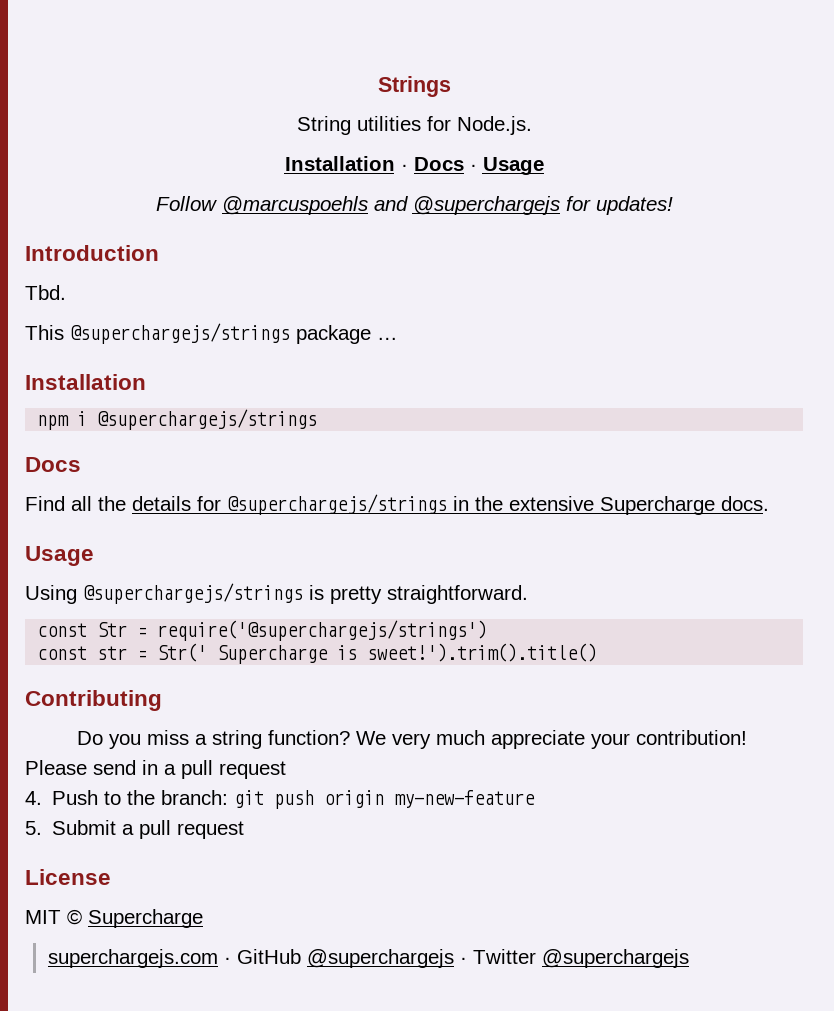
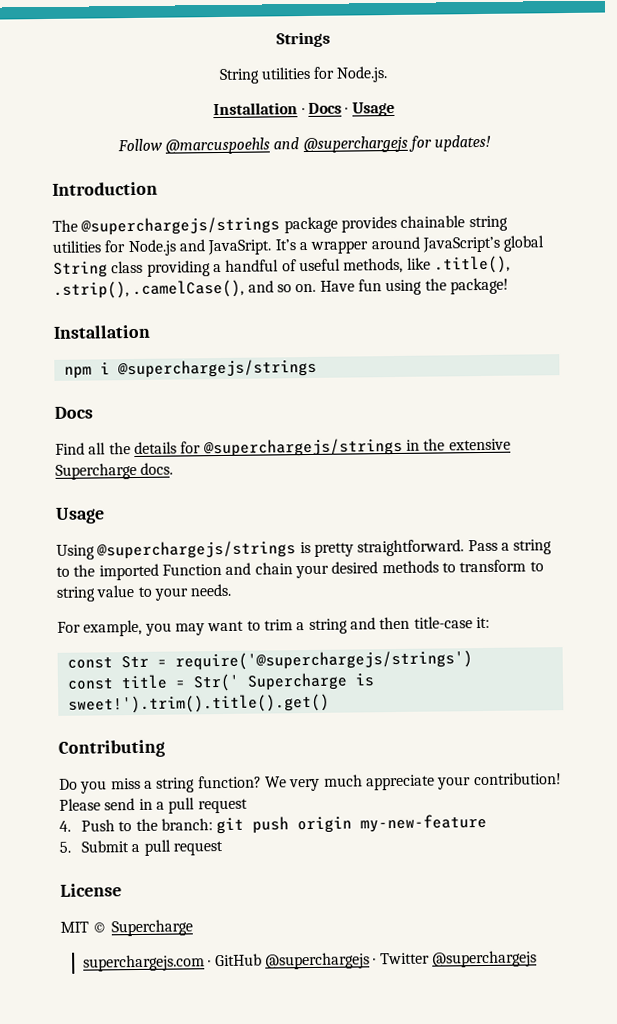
- Tbd.
- This @superchargejs/strings package …
+ The @superchargejs/strings package provides chainable string utilities for Node.js and JavaSript. It’s a wrapper around JavaScript’s global String class providing a handful of useful methods, like .title(), .strip(), .camelCase(), and so on. Have fun using the package!
+ Pass a string to the imported Function and chain your desired methods to transform to string value to your needs.
+ For example, you may want to trim a string and then title-case it:
- const str = Str(' Supercharge is sweet!').trim().title()
+ const title = Str(' Supercharge is sweet!').trim().title().get()

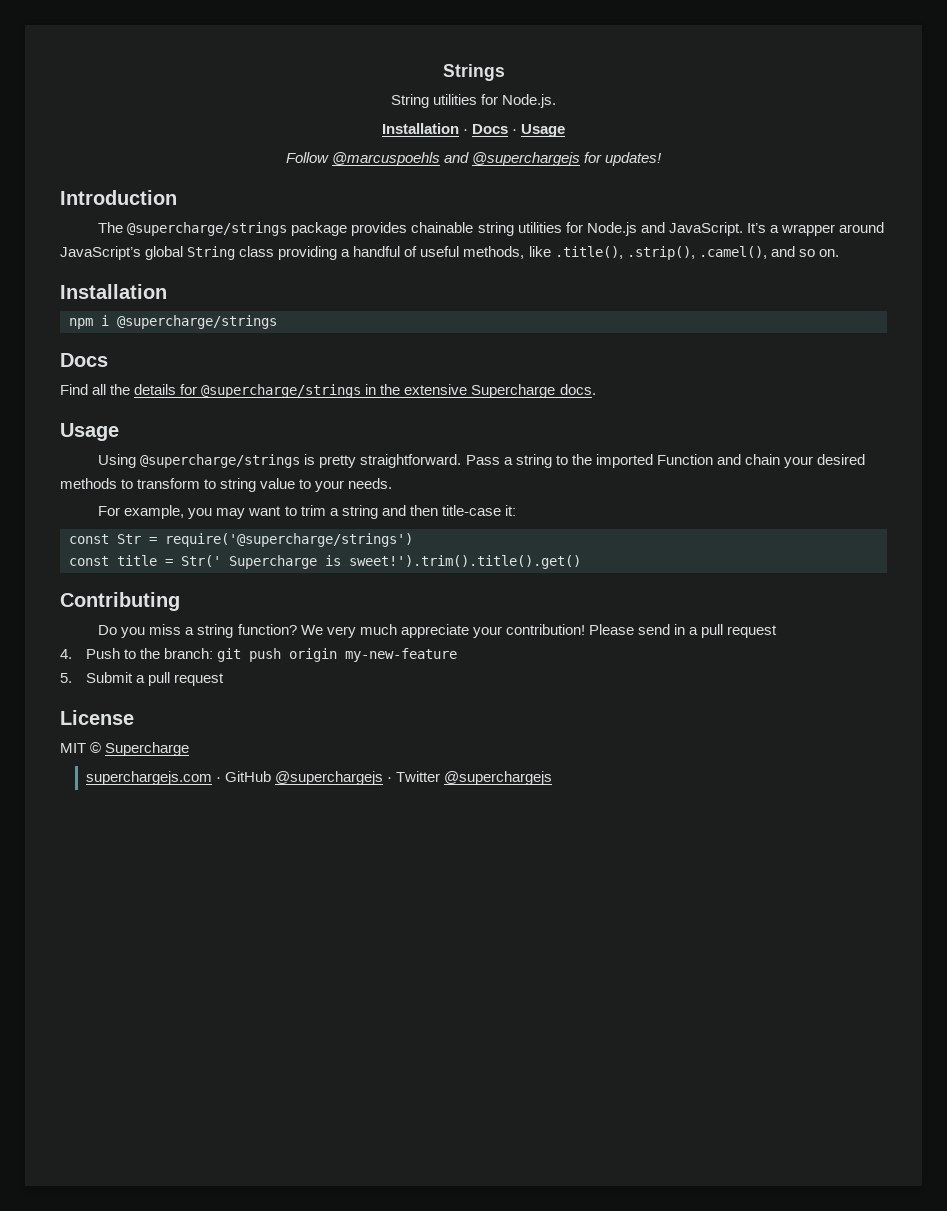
- The @superchargejs/strings package provides chainable string utilities for Node.js and JavaSript.
+ The @supercharge/strings package provides chainable string utilities for Node.js and JavaScript.
- It’s a wrapper around JavaScript’s global String class providing a handful of useful methods, like .title(), .strip(), .camelCase(), and so on. Have fun using the package!
+ It’s a wrapper around JavaScript’s global String class providing a handful of useful methods, like .title(), .strip(), .camel(), and so on.
- npm i @superchargejs/strings
+ npm i @supercharge/strings
- Find all the details for @superchargejs/strings in the extensive Supercharge docs.
+ Find all the details for @supercharge/strings in the extensive Supercharge docs.
- Using @superchargejs/strings is pretty straightforward.
+ Using @supercharge/strings is pretty straightforward.
- const Str = require('@superchargejs/strings')
+ const Str = require('@supercharge/strings')

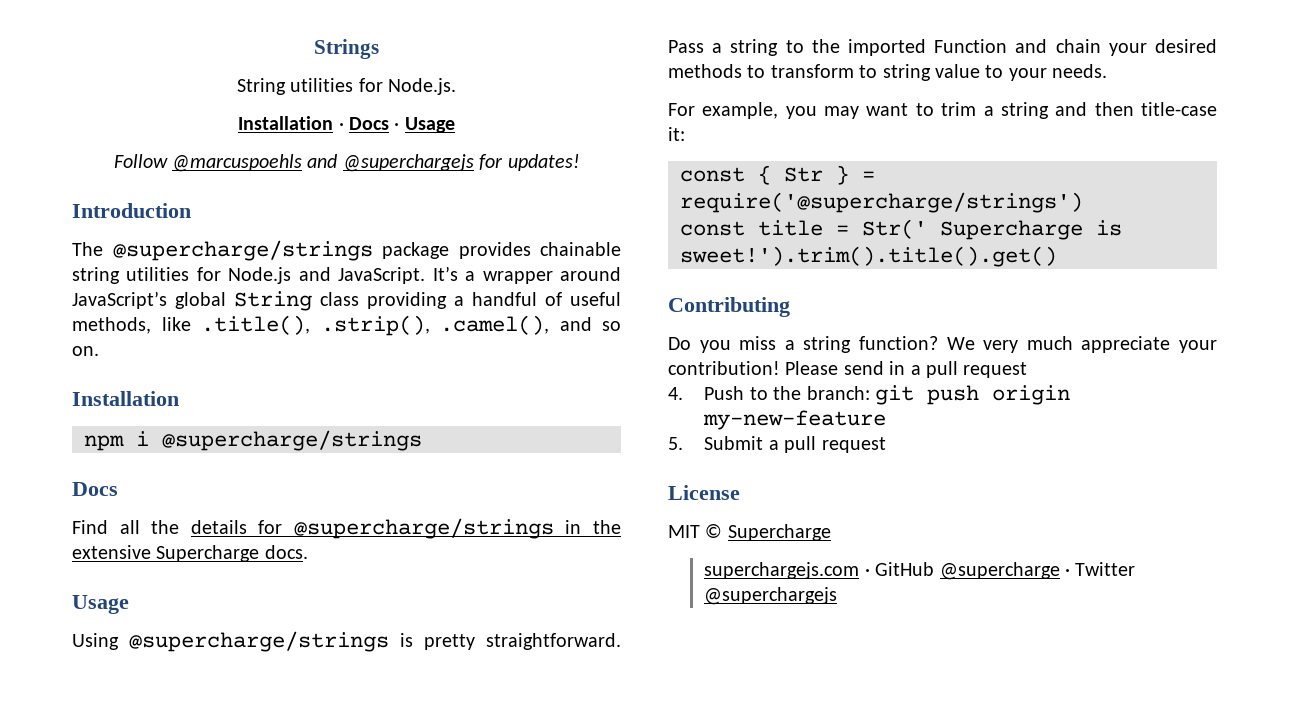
- const Str = require('@supercharge/strings')
+ const { Str } = require('@supercharge/strings')
- superchargejs.com · GitHub @superchargejs · Twitter @superchargejs
+ superchargejs.com · GitHub @supercharge · Twitter @superchargejs

